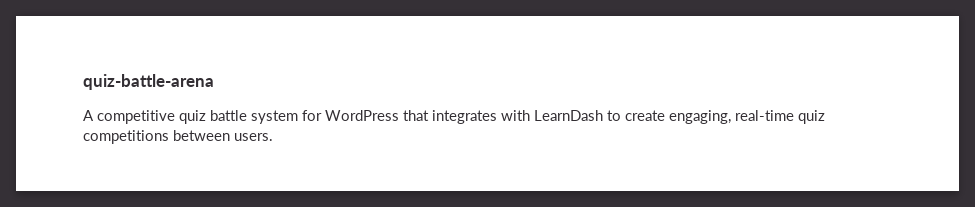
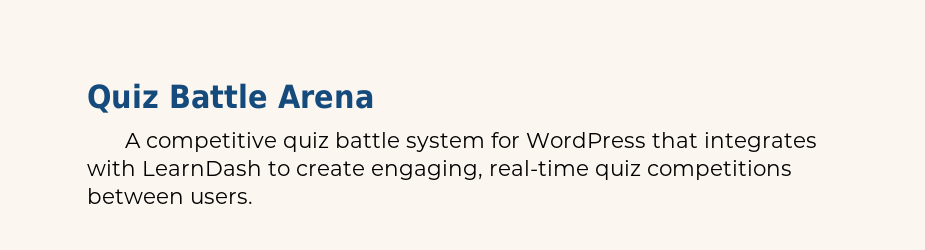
- quiz-battle-arena
+ Quiz Battle Arena

